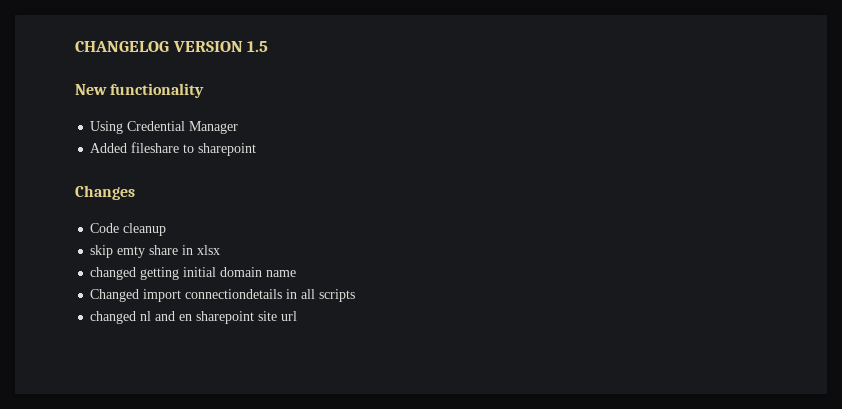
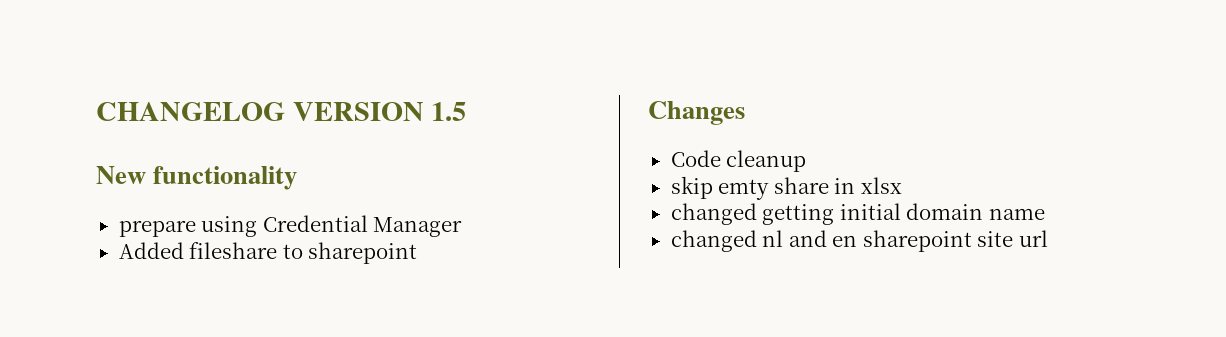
- Using Credential Manager
+ prepare using Credential Manager
- Changed import connectiondetails in all scripts

